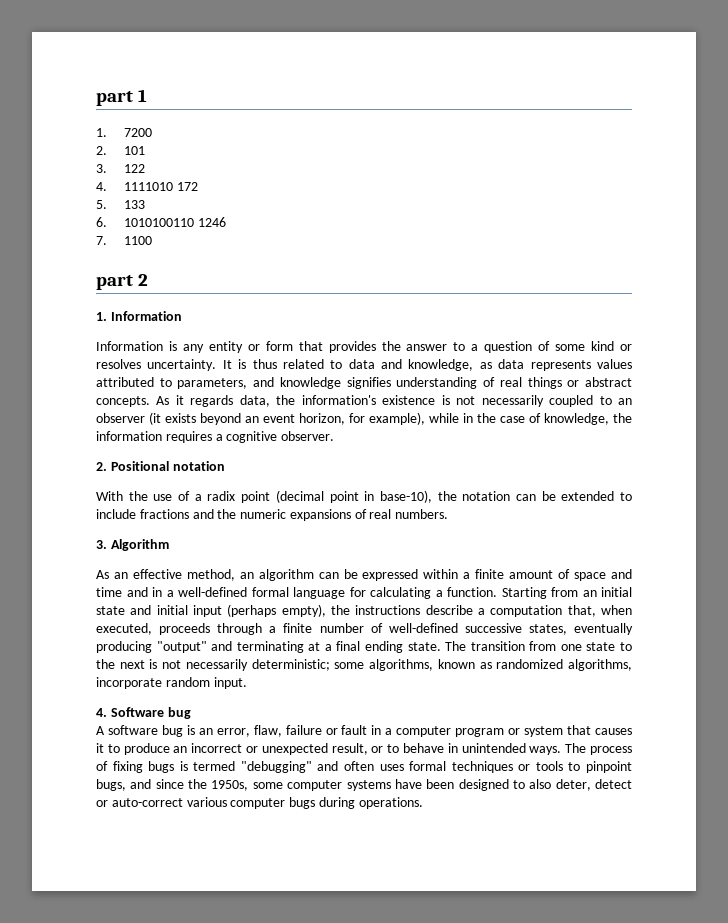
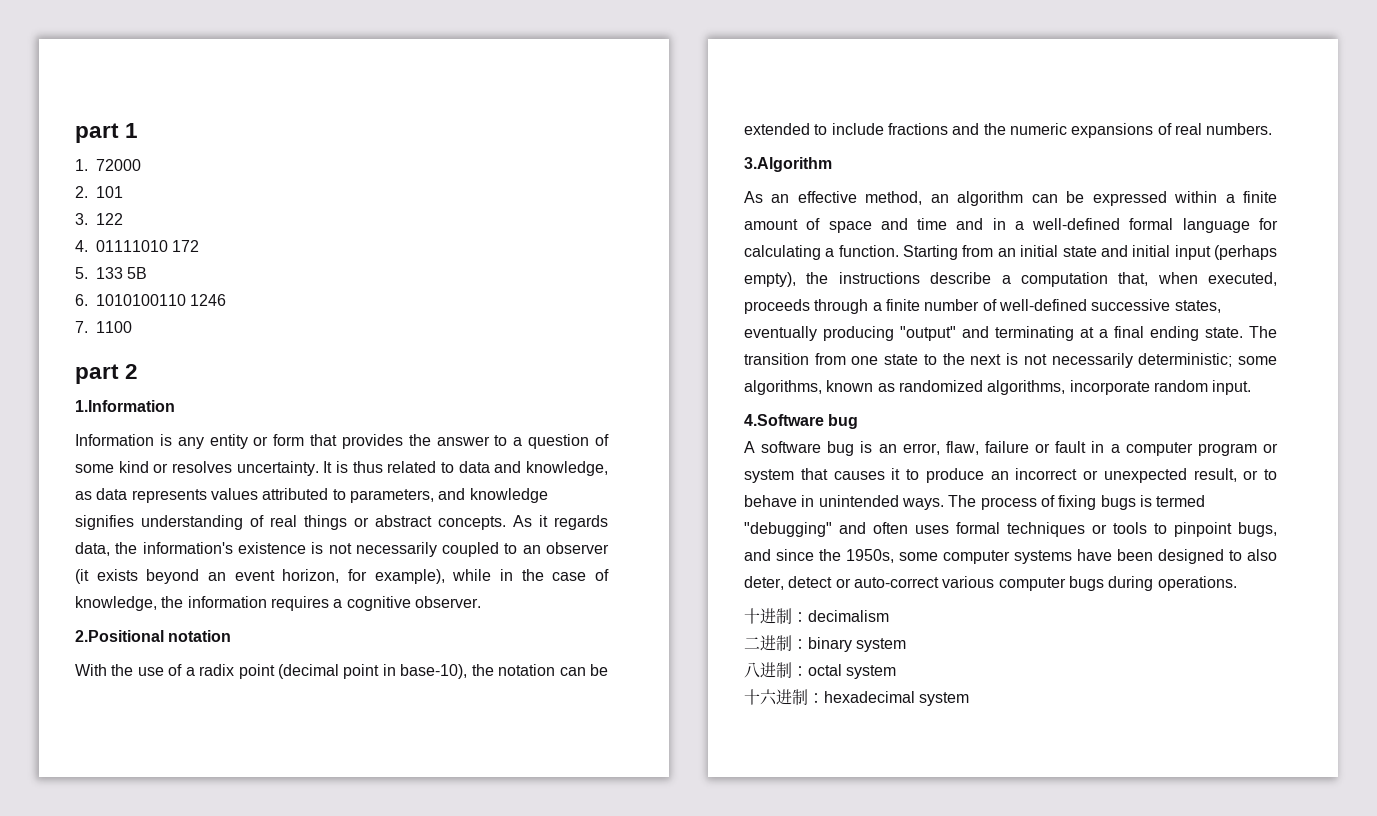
- 1. 7200
+ 1. 72000
- 4. 1111010 172
+ 4. 01111010 172
- 5. 133
+ 5. 133 5B
- 1. Information
+ 1.Information
- 2. Positional notation
+ 2.Positional notation
- 3. Algorithm
+ 3.Algorithm
- 4. Software bug
+ 4.Software bug
+ 十进制：decimalism
+ 二进制：binary system
+ 八进制：octal system
+ 十六进制：hexadecimal system

